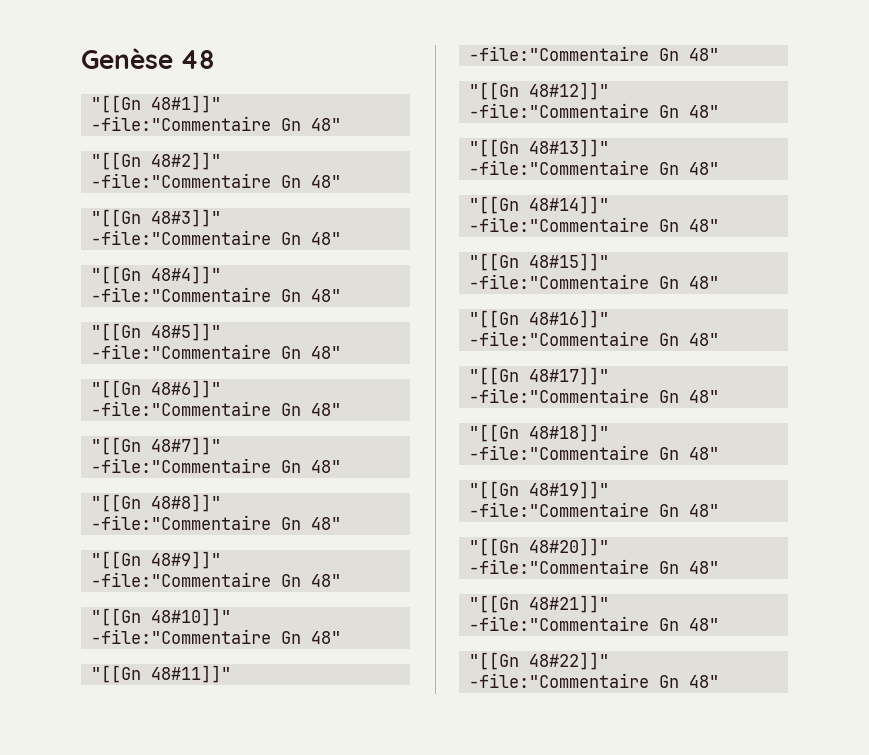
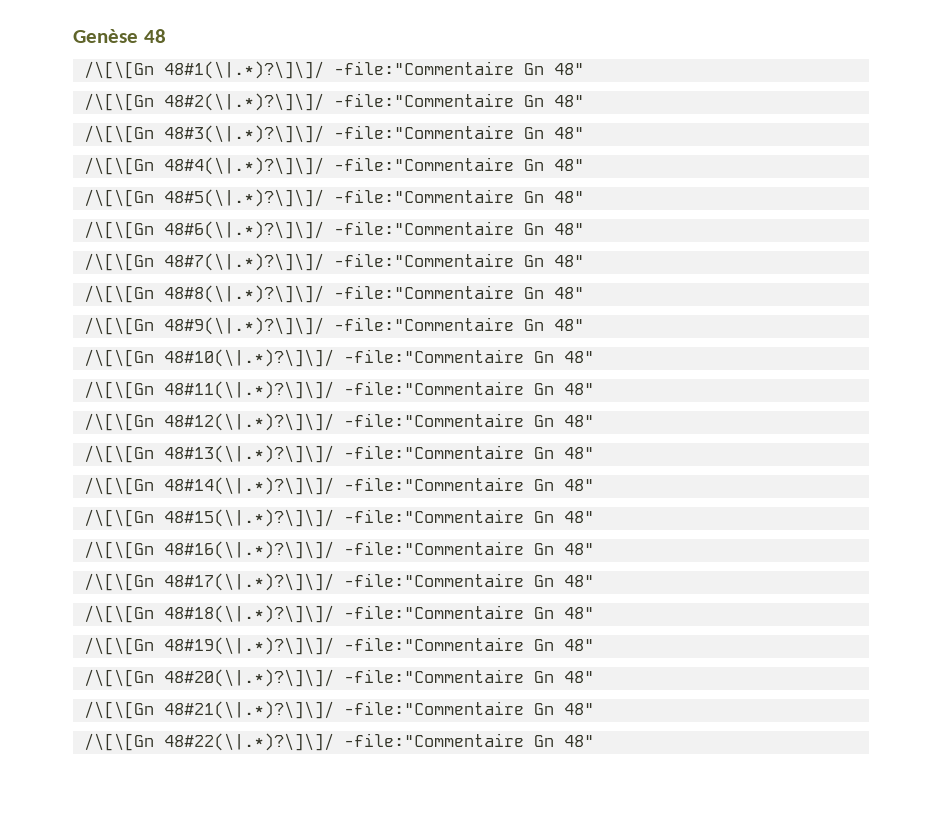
- "[[Gn 48#1]]" -file:"Commentaire Gn 48"
- "[[Gn 48#2]]" -file:"Commentaire Gn 48"
- "[[Gn 48#3]]" -file:"Commentaire Gn 48"
- "[[Gn 48#4]]" -file:"Commentaire Gn 48"
- "[[Gn 48#5]]" -file:"Commentaire Gn 48"
- "[[Gn 48#6]]" -file:"Commentaire Gn 48"
- "[[Gn 48#7]]" -file:"Commentaire Gn 48"
- "[[Gn 48#8]]" -file:"Commentaire Gn 48"
- "[[Gn 48#9]]" -file:"Commentaire Gn 48"
- "[[Gn 48#10]]" -file:"Commentaire Gn 48"
- "[[Gn 48#11]]" -file:"Commentaire Gn 48"
- "[[Gn 48#12]]" -file:"Commentaire Gn 48"
- "[[Gn 48#13]]" -file:"Commentaire Gn 48"
- "[[Gn 48#14]]" -file:"Commentaire Gn 48"
- "[[Gn 48#15]]" -file:"Commentaire Gn 48"
- "[[Gn 48#16]]" -file:"Commentaire Gn 48"
- "[[Gn 48#17]]" -file:"Commentaire Gn 48"
- "[[Gn 48#18]]" -file:"Commentaire Gn 48"
- "[[Gn 48#19]]" -file:"Commentaire Gn 48"
- "[[Gn 48#20]]" -file:"Commentaire Gn 48"
- "[[Gn 48#21]]" -file:"Commentaire Gn 48"
- "[[Gn 48#22]]" -file:"Commentaire Gn 48"
+ /\[\[Gn 48#1(\|.*)?\]\]/ -file:"Commentaire Gn 48"
+ /\[\[Gn 48#2(\|.*)?\]\]/ -file:"Commentaire Gn 48"
+ /\[\[Gn 48#3(\|.*)?\]\]/ -file:"Commentaire Gn 48"
+ /\[\[Gn 48#4(\|.*)?\]\]/ -file:"Commentaire Gn 48"
+ /\[\[Gn 48#5(\|.*)?\]\]/ -file:"Commentaire Gn 48"
+ /\[\[Gn 48#6(\|.*)?\]\]/ -file:"Commentaire Gn 48"
+ /\[\[Gn 48#7(\|.*)?\]\]/ -file:"Commentaire Gn 48"
+ /\[\[Gn 48#8(\|.*)?\]\]/ -file:"Commentaire Gn 48"
+ /\[\[Gn 48#9(\|.*)?\]\]/ -file:"Commentaire Gn 48"
+ /\[\[Gn 48#10(\|.*)?\]\]/ -file:"Commentaire Gn 48"
+ /\[\[Gn 48#11(\|.*)?\]\]/ -file:"Commentaire Gn 48"
+ /\[\[Gn 48#12(\|.*)?\]\]/ -file:"Commentaire Gn 48"
+ /\[\[Gn 48#13(\|.*)?\]\]/ -file:"Commentaire Gn 48"
+ /\[\[Gn 48#14(\|.*)?\]\]/ -file:"Commentaire Gn 48"
+ /\[\[Gn 48#15(\|.*)?\]\]/ -file:"Commentaire Gn 48"
+ /\[\[Gn 48#16(\|.*)?\]\]/ -file:"Commentaire Gn 48"
+ /\[\[Gn 48#17(\|.*)?\]\]/ -file:"Commentaire Gn 48"
+ /\[\[Gn 48#18(\|.*)?\]\]/ -file:"Commentaire Gn 48"
+ /\[\[Gn 48#19(\|.*)?\]\]/ -file:"Commentaire Gn 48"
+ /\[\[Gn 48#20(\|.*)?\]\]/ -file:"Commentaire Gn 48"
+ /\[\[Gn 48#21(\|.*)?\]\]/ -file:"Commentaire Gn 48"
+ /\[\[Gn 48#22(\|.*)?\]\]/ -file:"Commentaire Gn 48"

